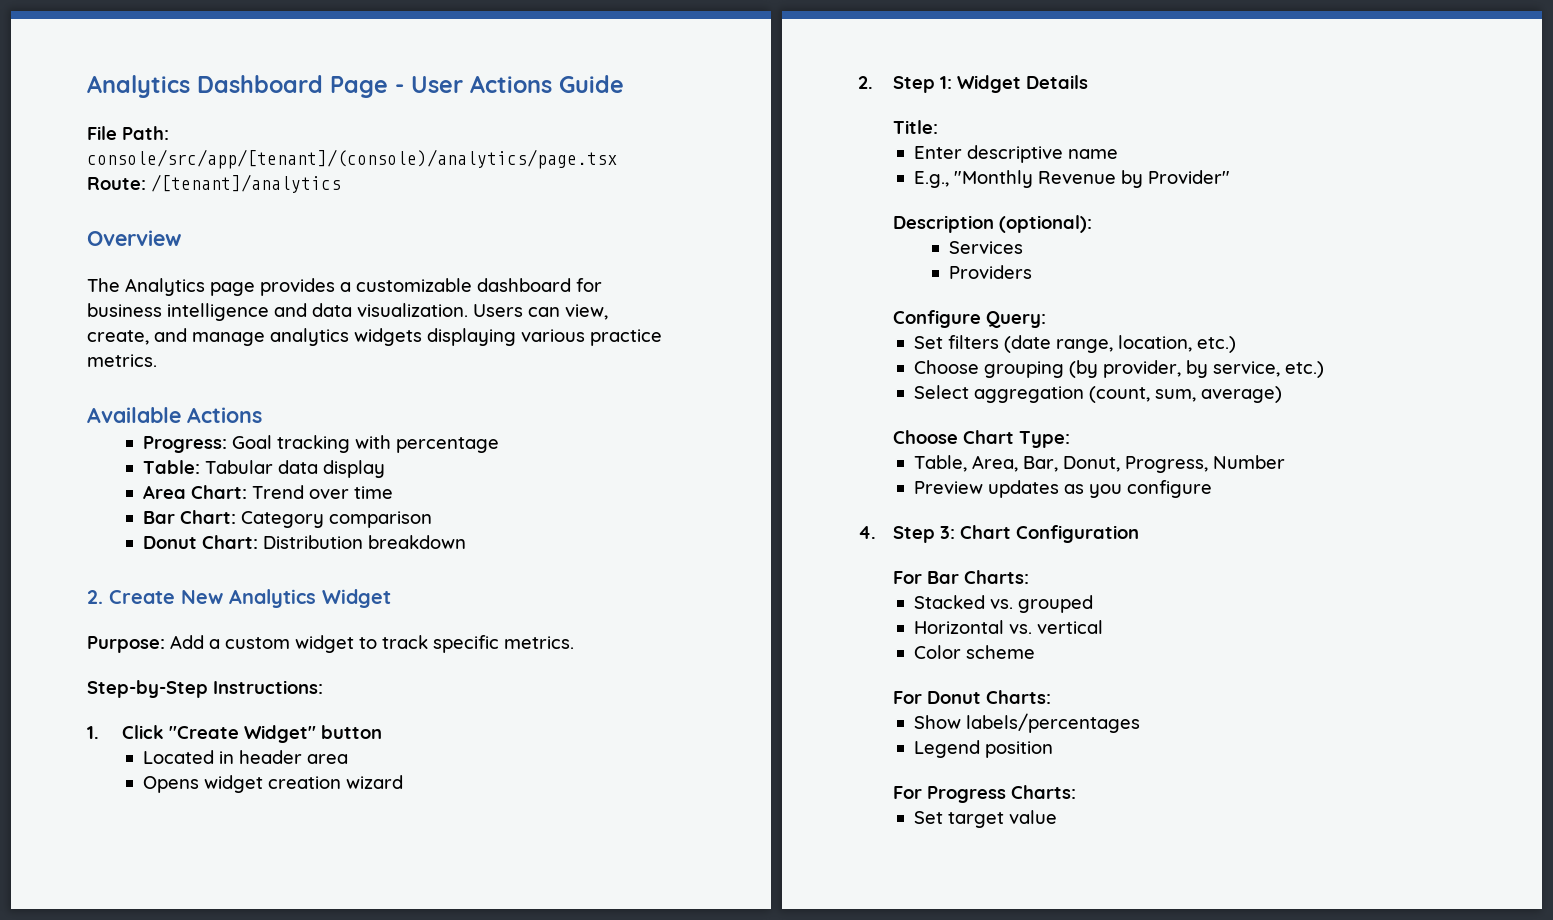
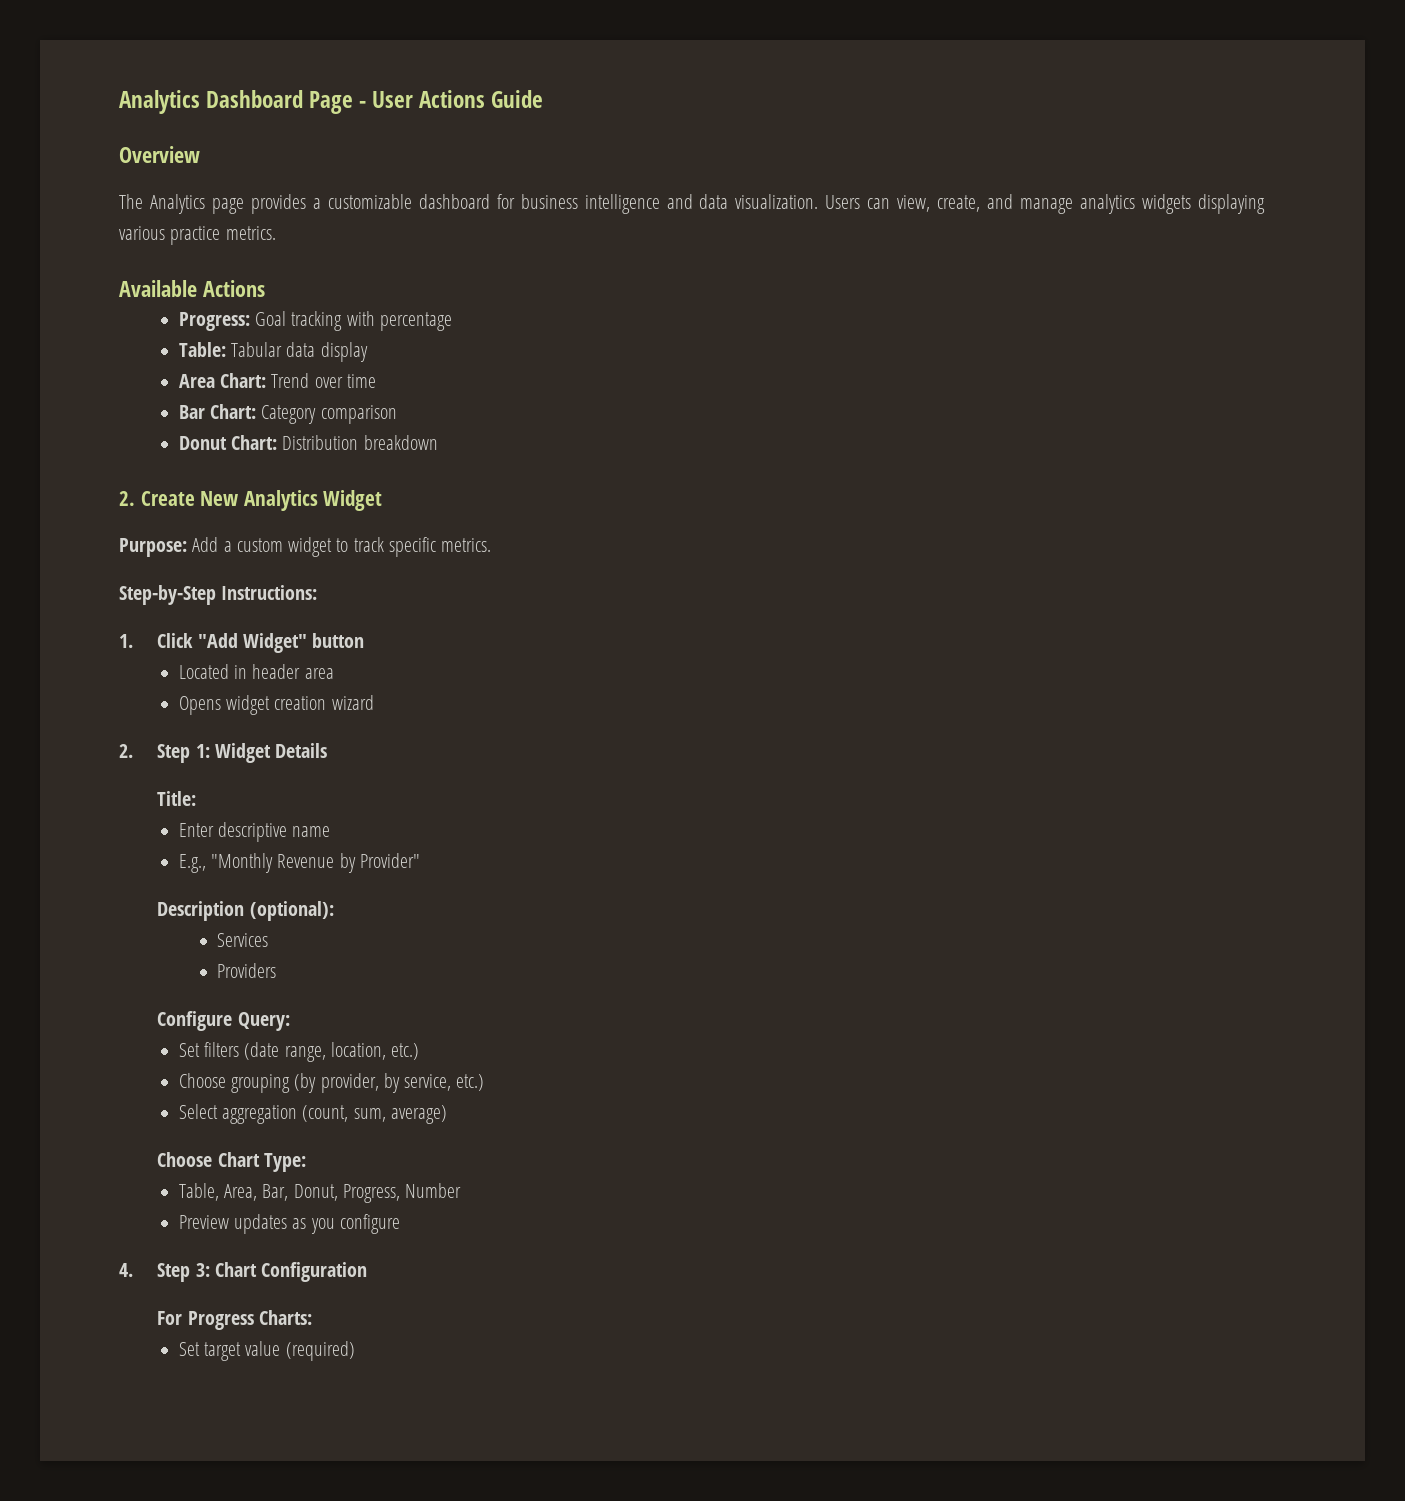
- File Path: console/src/app/[tenant]/(console)/analytics/page.tsx Route: /[tenant]/analytics
- 1. Click "Create Widget" button
+ 1. Click "Add Widget" button
- For Bar Charts:
- Stacked vs. grouped
- Horizontal vs. vertical
- Color scheme
- For Donut Charts:
- Show labels/percentages
- Legend position
- Set target value
+ Set target value (required)

